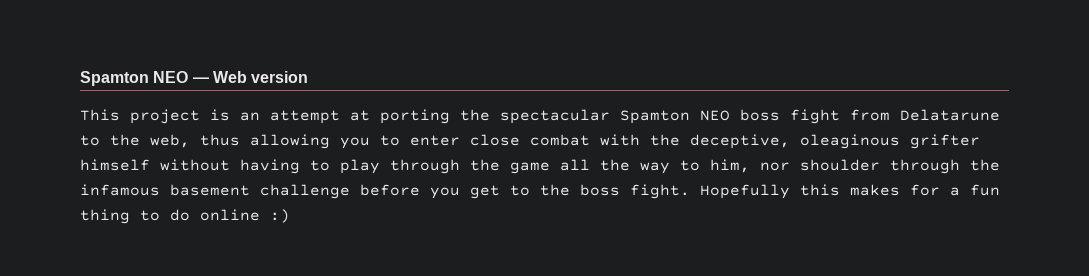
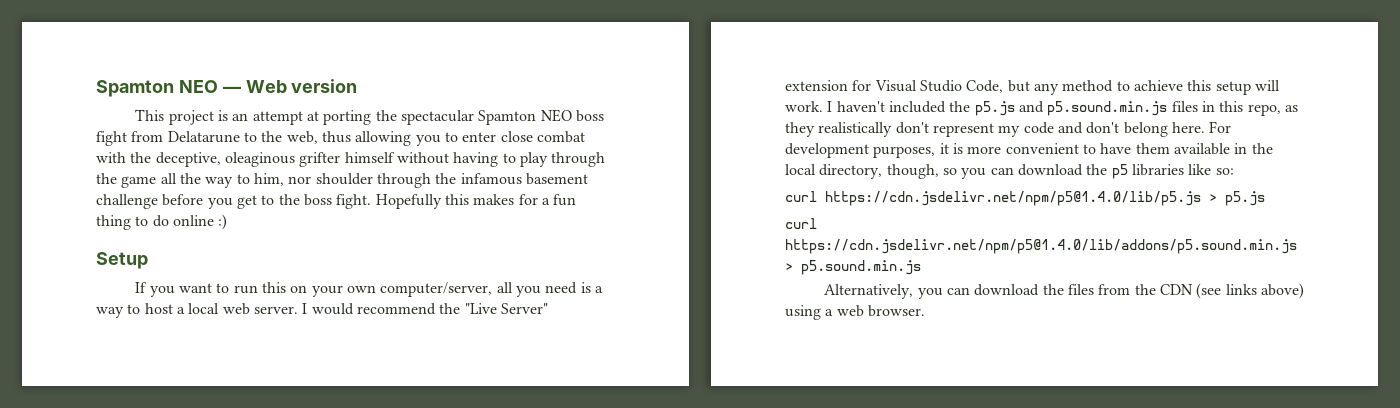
+ Setup
+ If you want to run this on your own computer/server, all you need is a way to host a local web server. I would recommend the "Live Server" extension for Visual Studio Code, but any method to achieve this setup will work. I haven't included the p5.js and p5.sound.min.js files in this repo, as they realistically don't represent my code and don't belong here. For development purposes, it is more convenient to have them available in the local directory, though, so you can download the p5 libraries like so:
+ curl https://cdn.jsdelivr.net/npm/p5@1.4.0/lib/p5.js > p5.js
+ curl https://cdn.jsdelivr.net/npm/p5@1.4.0/lib/addons/p5.sound.min.js > p5.sound.min.js
+ Alternatively, you can download the files from the CDN (see links above) using a web browser.

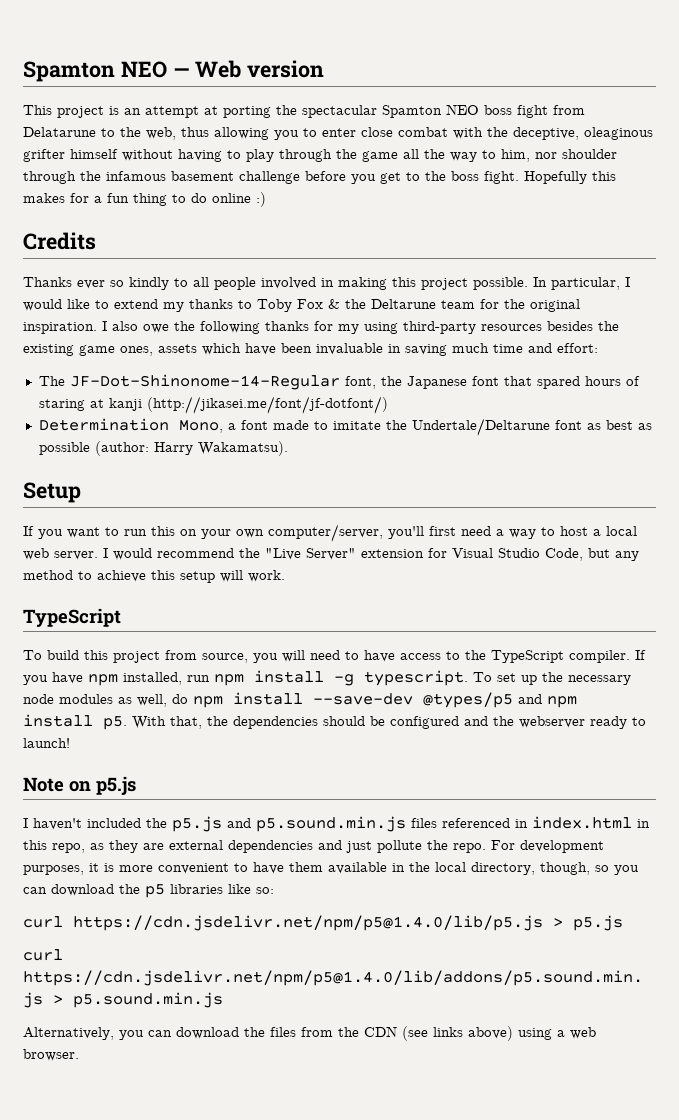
+ Credits
+ Thanks ever so kindly to all people involved in making this project possible. In particular, I would like to extend my thanks to Toby Fox & the Deltarune team for the original inspiration. I also owe the following thanks for my using third-party resources besides the existing game ones, assets which have been invaluable in saving much time and effort:
+ The JF-Dot-Shinonome-14-Regular font, the Japanese font that spared hours of staring at kanji (http://jikasei.me/font/jf-dotfont/)
+ Determination Mono, a font made to imitate the Undertale/Deltarune font as best as possible (author: Harry Wakamatsu).
- If you want to run this on your own computer/server, all you need is a way to host a local web server.
+ If you want to run this on your own computer/server, you'll first need a way to host a local web server.
- I would recommend the "Live Server" extension for Visual Studio Code, but any method to achieve this setup will work. I haven't included the p5.js and p5.sound.min.js files in this repo, as they realistically don't represent my code and don't belong here.
+ I would recommend the "Live Server" extension for Visual Studio Code, but any method to achieve this setup will work.
+ TypeScript
+ To build this project from source, you will need to have access to the TypeScript compiler. If you have npm installed, run npm install -g typescript. To set up the necessary node modules as well, do npm install --save-dev @types/p5 and npm install p5. With that, the dependencies should be configured and the webserver ready to launch!
+ Note on p5.js
+ I haven't included the p5.js and p5.sound.min.js files referenced in index.html in this repo, as they are external dependencies and just pollute the repo.

